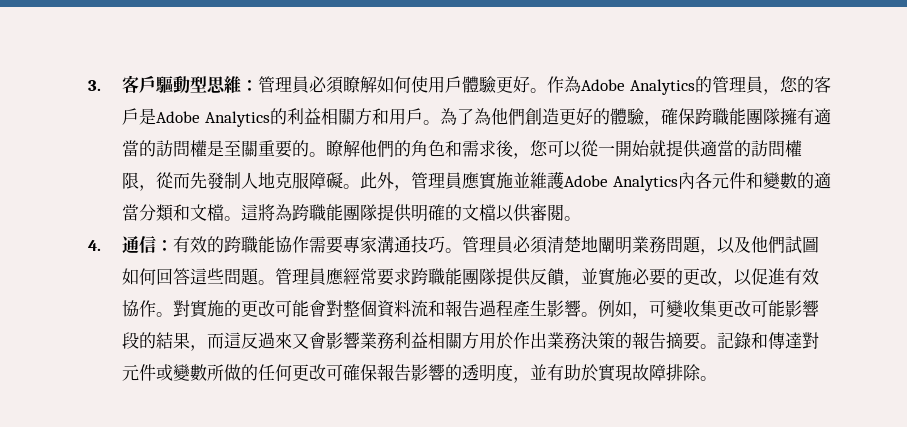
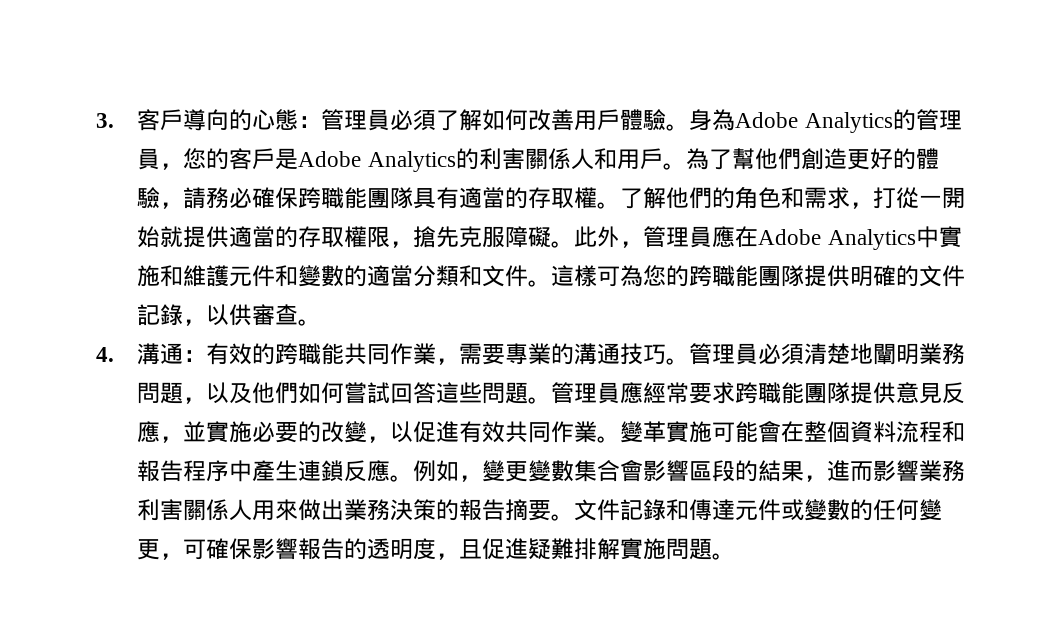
- 3.客戶驅動型思維：管理員必須瞭解如何使用戶體驗更好。作為Adobe Analytics的管理員，您的客戶是Adobe Analytics的利益相關方和用戶。
+ 3.客戶導向的心態：管理員必須了解如何改善用戶體驗。身為Adobe Analytics的管理員，您的客戶是Adobe Analytics的利害關係人和用戶。
- 為了為他們創造更好的體驗，確保跨職能團隊擁有適當的訪問權是至關重要的。瞭解他們的角色和需求後，您可以從一開始就提供適當的訪問權限，從而先發制人地克服障礙。
+ 為了幫他們創造更好的體驗，請務必確保跨職能團隊具有適當的存取權。了解他們的角色和需求，打從一開始就提供適當的存取權限，搶先克服障礙。
- 此外，管理員應實施並維護Adobe Analytics內各元件和變數的適當分類和文檔。這將為跨職能團隊提供明確的文檔以供審閱。
+ 此外，管理員應在Adobe Analytics中實施和維護元件和變數的適當分類和文件。這樣可為您的跨職能團隊提供明確的文件記錄，以供審查。
- 4.通信：有效的跨職能協作需要專家溝通技巧。
+ 4.溝通：有效的跨職能共同作業，需要專業的溝通技巧。
- 管理員必須清楚地闡明業務問題，以及他們試圖如何回答這些問題。
+ 管理員必須清楚地闡明業務問題，以及他們如何嘗試回答這些問題。
- 管理員應經常要求跨職能團隊提供反饋，並實施必要的更改，以促進有效協作。對實施的更改可能會對整個資料流和報告過程產生影響。例如，可變收集更改可能影響段的結果，而這反過來又會影響業務利益相關方用於作出業務決策的報告摘要。
+ 管理員應經常要求跨職能團隊提供意見反應，並實施必要的改變，以促進有效共同作業。變革實施可能會在整個資料流程和報告程序中產生連鎖反應。例如，變更變數集合會影響區段的結果，進而影響業務利害關係人用來做出業務決策的報告摘要。
- 記錄和傳達對元件或變數所做的任何更改可確保報告影響的透明度，並有助於實現故障排除。
+ 文件記錄和傳達元件或變數的任何變更，可確保影響報告的透明度，且促進疑難排解實施問題。

